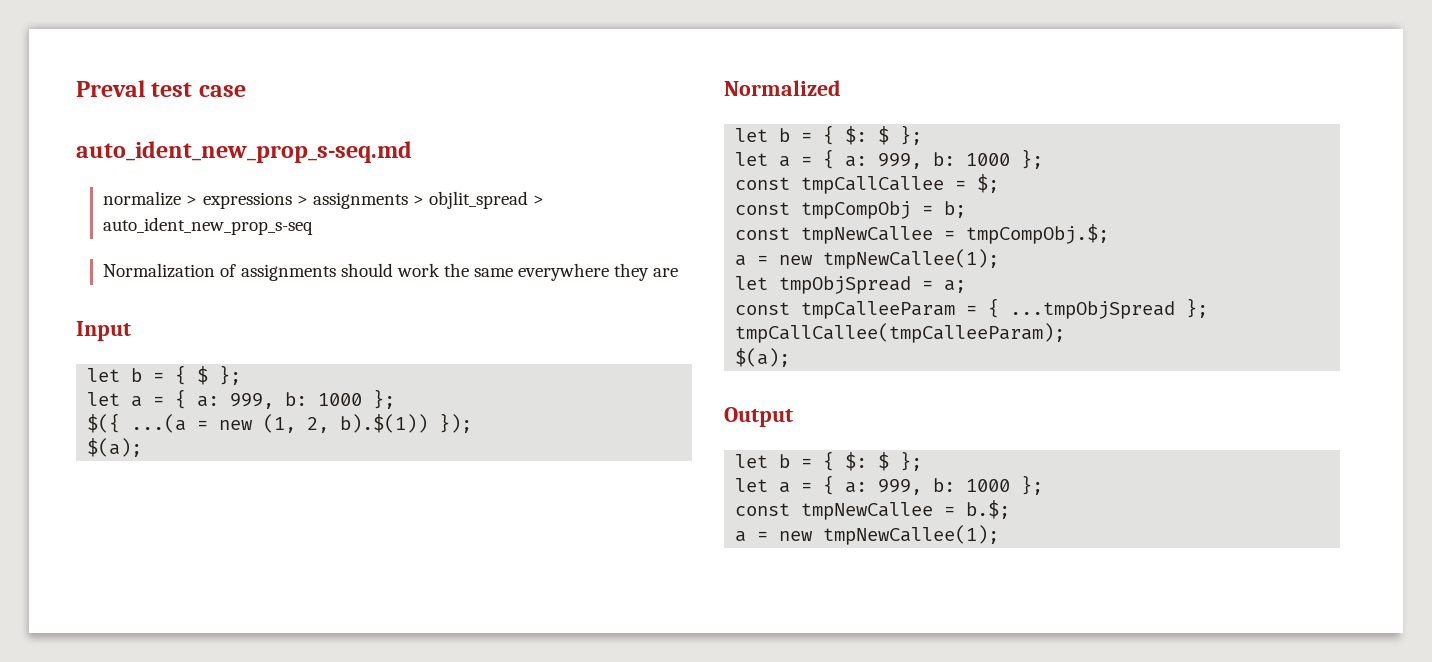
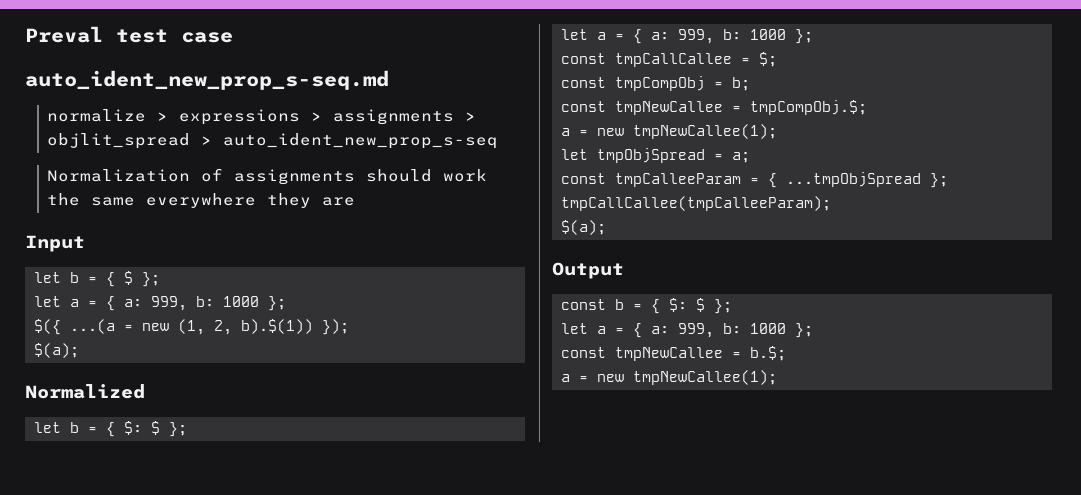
  Output
- let b = { $: $ };
+ const b = { $: $ };

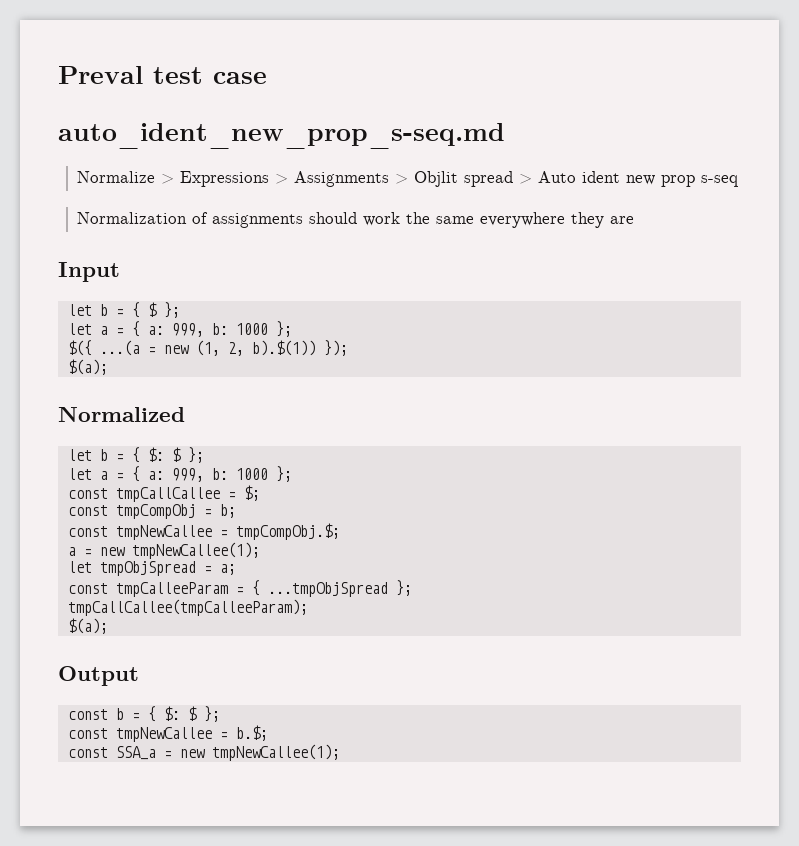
- normalize > expressions > assignments > objlit_spread > auto_ident_new_prop_s-seq
+ Normalize > Expressions > Assignments > Objlit spread > Auto ident new prop s-seq
  const b = { $: $ };
- let a = { a: 999, b: 1000 };
  const tmpNewCallee = b.$;
- a = new tmpNewCallee(1);
+ const SSA_a = new tmpNewCallee(1);

